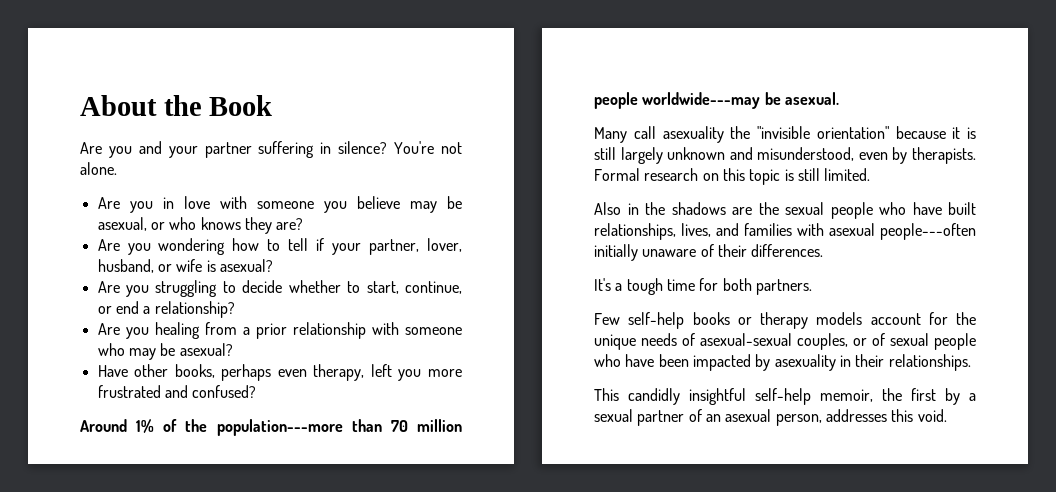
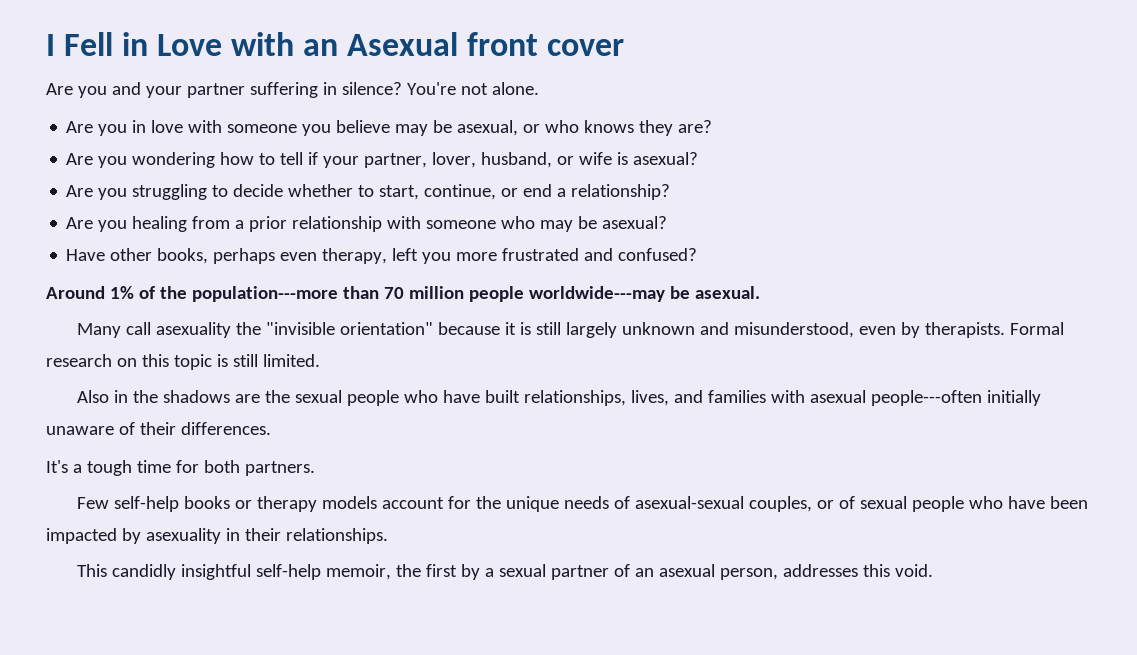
- About the Book
+ I Fell in Love with an Asexual front cover

